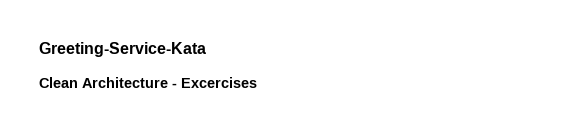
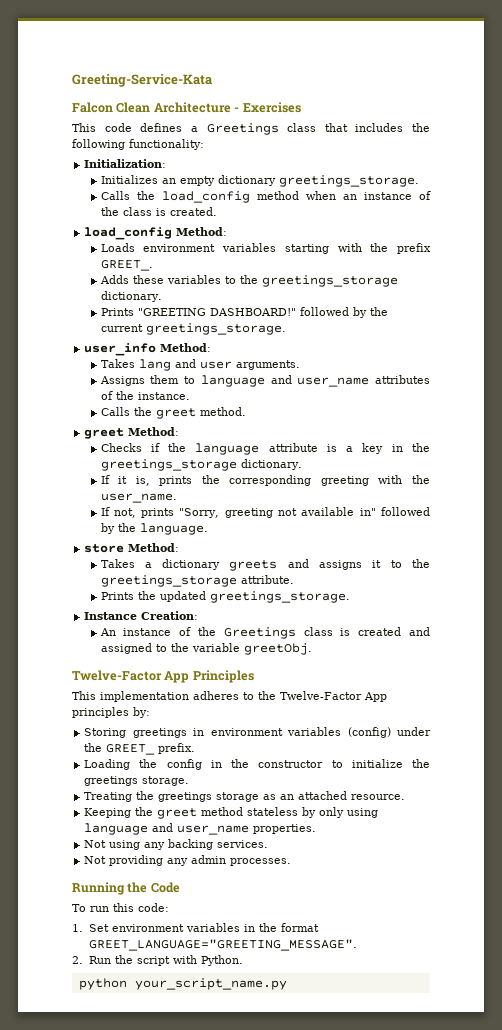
- Clean Architecture - Excercises
+ Falcon Clean Architecture - Exercises
+ This code defines a Greetings class that includes the following functionality:
+ Initialization:
+ Initializes an empty dictionary greetings_storage.
+ Calls the load_config method when an instance of the class is created.
+ load_config Method:
+ Loads environment variables starting with the prefix GREET_.
+ Adds these variables to the greetings_storage dictionary.
+ Prints "GREETING DASHBOARD!" followed by the current greetings_storage.
+ user_info Method:
+ Takes lang and user arguments.
+ Assigns them to language and user_name attributes of the instance.
+ Calls the greet method.
+ greet Method:
+ Checks if the language attribute is a key in the greetings_storage dictionary.
+ If it is, prints the corresponding greeting with the user_name.
+ If not, prints "Sorry, greeting not available in" followed by the language.
+ store Method:
+ Takes a dictionary greets and assigns it to the greetings_storage attribute.
+ Prints the updated greetings_storage.
+ Instance Creation:
+ An instance of the Greetings class is created and assigned to the variable greetObj.
+ Twelve-Factor App Principles
+ This implementation adheres to the Twelve-Factor App principles by:
+ Storing greetings in environment variables (config) under the GREET_ prefix.
+ Loading the config in the constructor to initialize the greetings storage.
+ Treating the greetings storage as an attached resource.
+ Keeping the greet method stateless by only using language and user_name properties.
+ Not using any backing services.
+ Not providing any admin processes.
+ Running the Code
+ To run this code:
+ 1. Set environment variables in the format GREET_LANGUAGE="GREETING_MESSAGE".
+ 2. Run the script with Python.
+ python your_script_name.py

